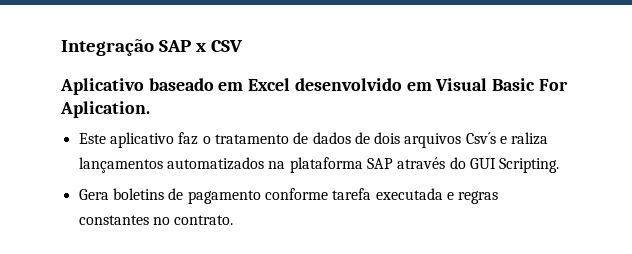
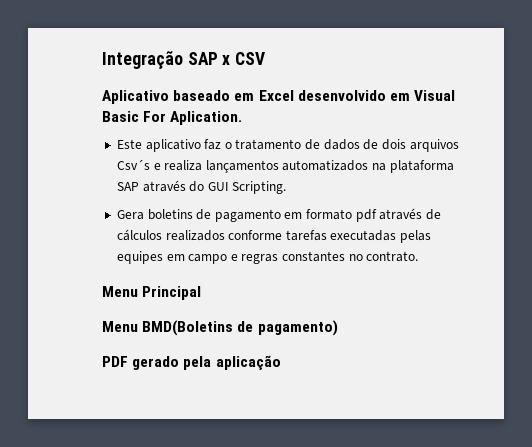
- Este aplicativo faz o tratamento de dados de dois arquivos Csv´s e raliza lançamentos automatizados na plataforma SAP através do GUI Scripting.
+ Este aplicativo faz o tratamento de dados de dois arquivos Csv´s e realiza lançamentos automatizados na plataforma SAP através do GUI Scripting.
- Gera boletins de pagamento conforme tarefa executada e regras constantes no contrato.
+ Gera boletins de pagamento em formato pdf através de cálculos realizados conforme tarefas executadas pelas equipes em campo e regras constantes no contrato.
+ Menu Principal
+ Menu BMD(Boletins de pagamento)
+ PDF gerado pela aplicação

